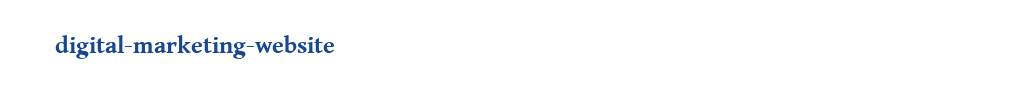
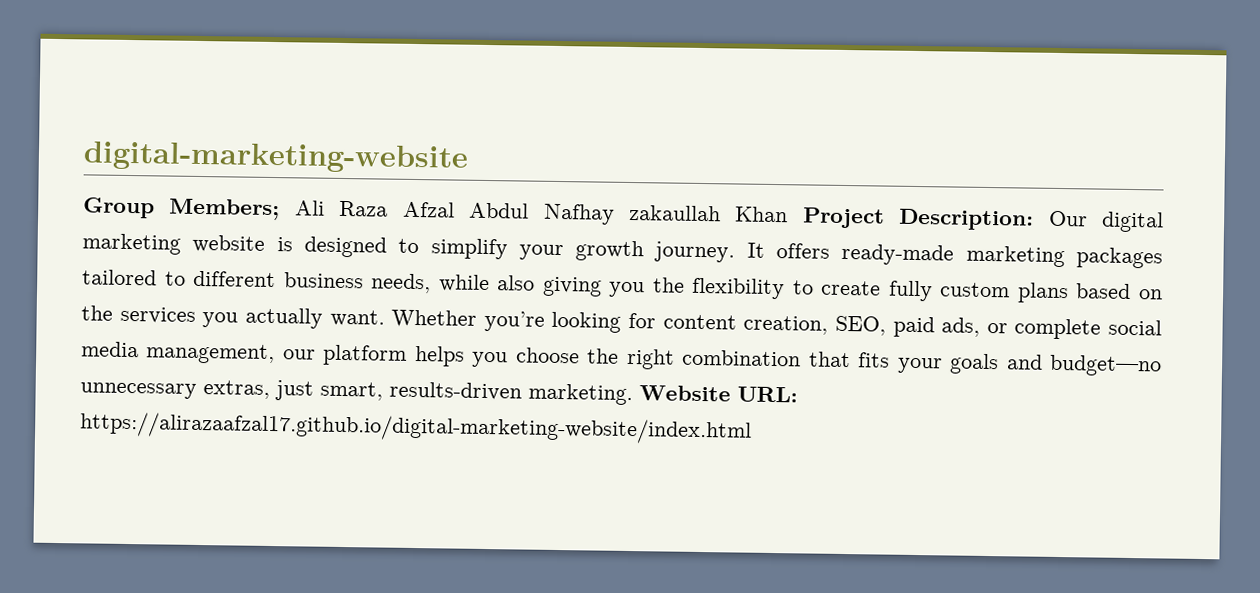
+ Group Members; Ali Raza Afzal Abdul Nafhay zakaullah Khan Project Description: Our digital marketing website is designed to simplify your growth journey. It offers ready-made marketing packages tailored to different business needs, while also giving you the flexibility to create fully custom plans based on the services you actually want. Whether you’re looking for content creation, SEO, paid ads, or complete social media management, our platform helps you choose the right combination that fits your goals and budget—no unnecessary extras, just smart, results-driven marketing. Website URL: https://alirazaafzal17.github.io/digital-marketing-website/index.html

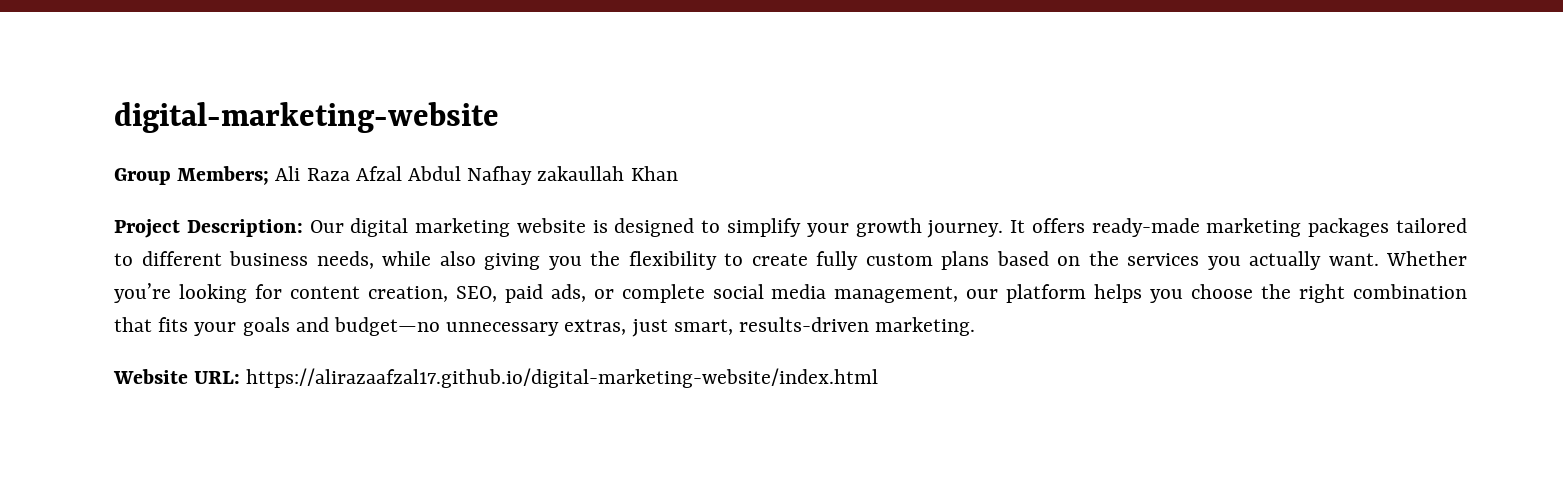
- Group Members; Ali Raza Afzal Abdul Nafhay zakaullah Khan Project Description: Our digital marketing website is designed to simplify your growth journey.
+ Group Members; Ali Raza Afzal Abdul Nafhay zakaullah Khan
+ Project Description: Our digital marketing website is designed to simplify your growth journey.
- Whether you’re looking for content creation, SEO, paid ads, or complete social media management, our platform helps you choose the right combination that fits your goals and budget—no unnecessary extras, just smart, results-driven marketing. Website URL: https://alirazaafzal17.github.io/digital-marketing-website/index.html
+ Whether you’re looking for content creation, SEO, paid ads, or complete social media management, our platform helps you choose the right combination that fits your goals and budget—no unnecessary extras, just smart, results-driven marketing.
+ Website URL: https://alirazaafzal17.github.io/digital-marketing-website/index.html

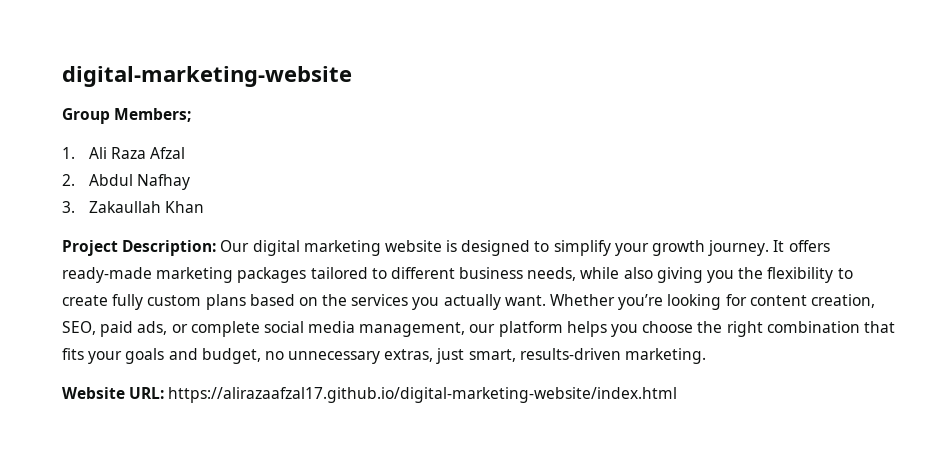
- Group Members; Ali Raza Afzal Abdul Nafhay zakaullah Khan
+ Group Members;
+ 1. Ali Raza Afzal
+ 2. Abdul Nafhay
+ 3. Zakaullah Khan
- Whether you’re looking for content creation, SEO, paid ads, or complete social media management, our platform helps you choose the right combination that fits your goals and budget—no unnecessary extras, just smart, results-driven marketing.
+ Whether you’re looking for content creation, SEO, paid ads, or complete social media management, our platform helps you choose the right combination that fits your goals and budget, no unnecessary extras, just smart, results-driven marketing.

